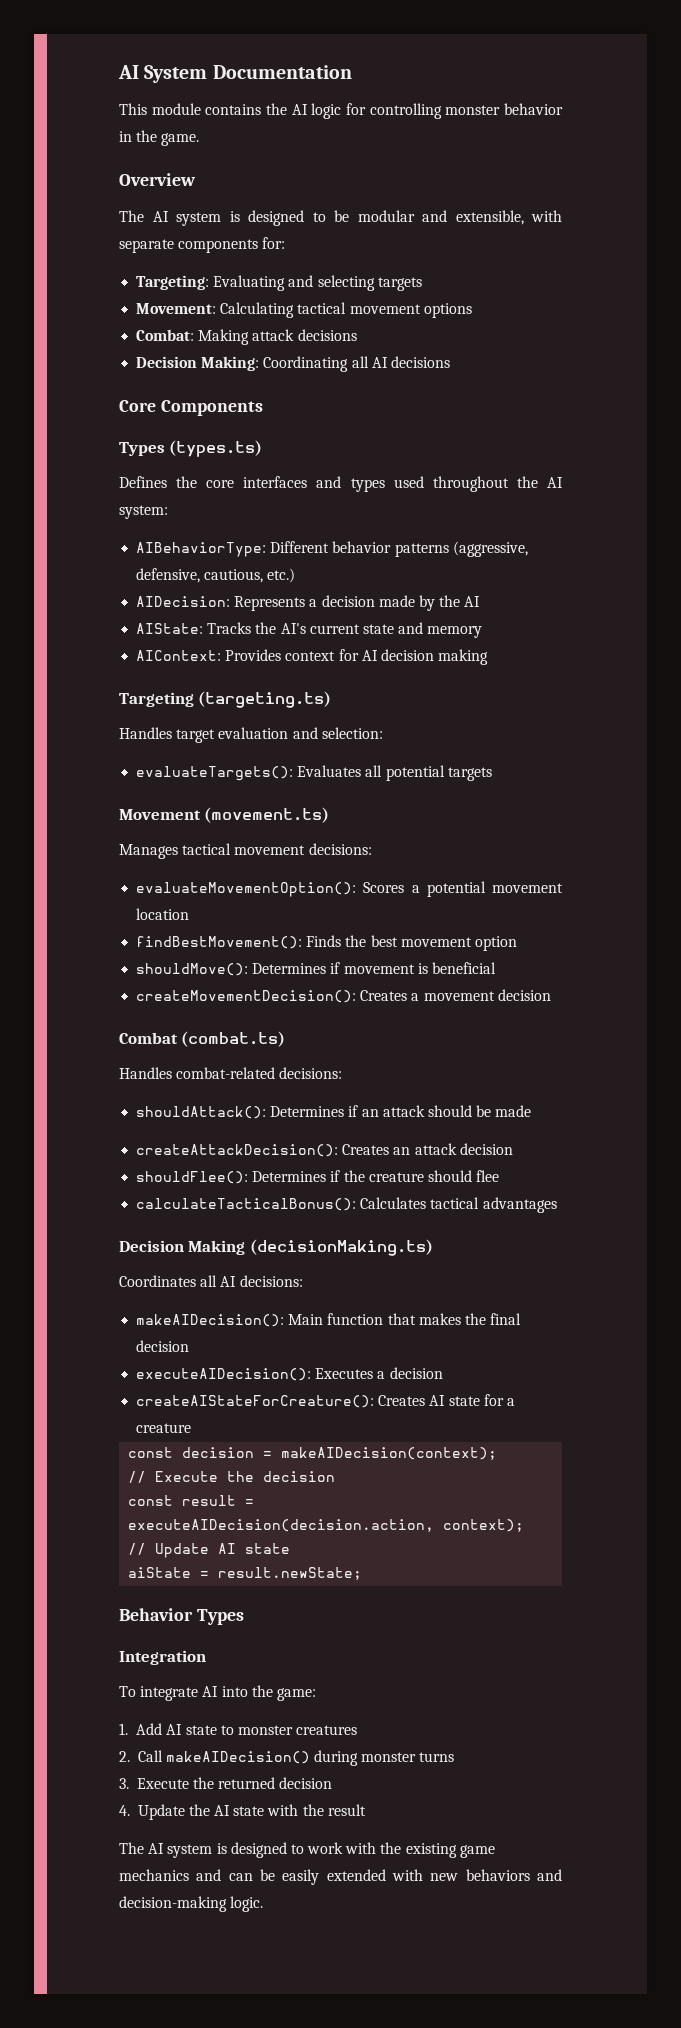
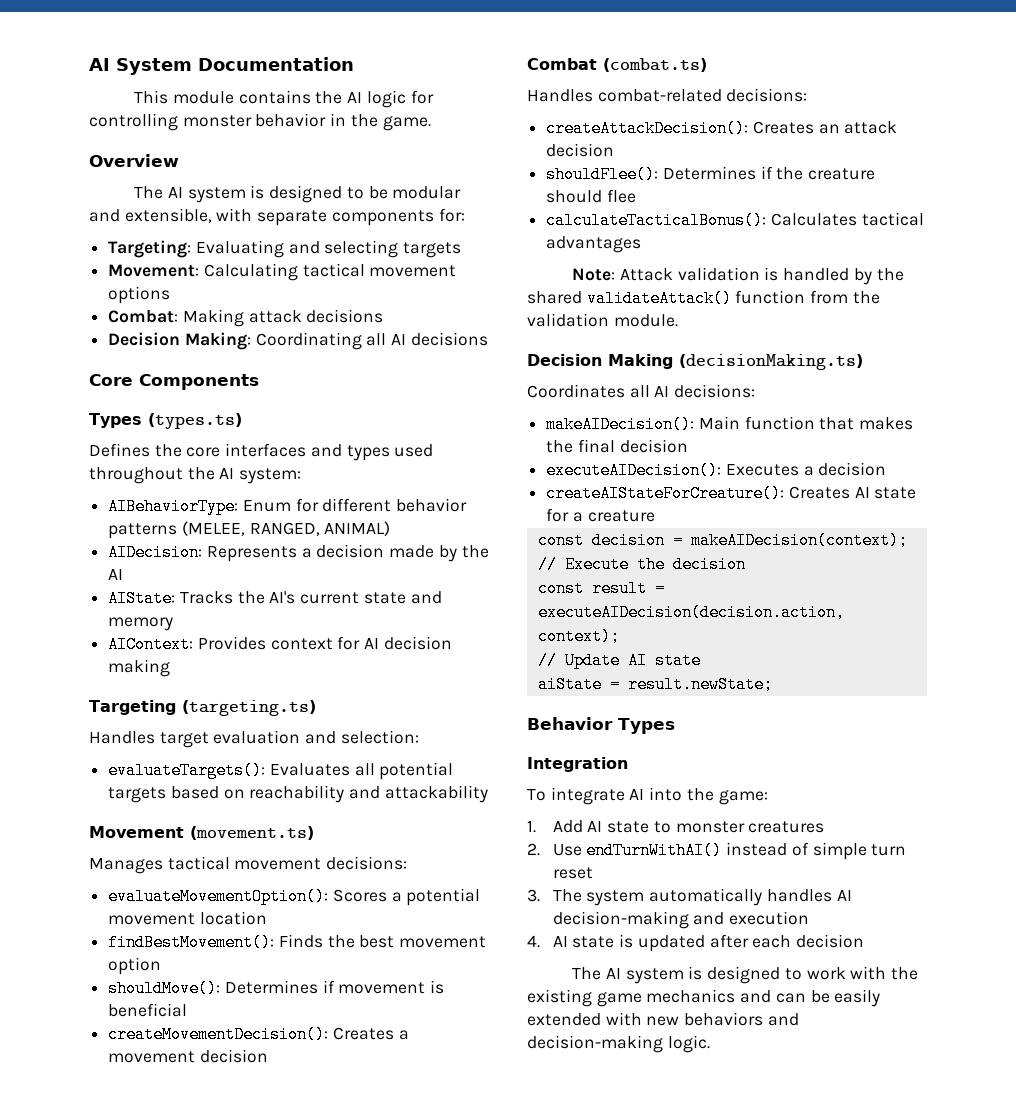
- AIBehaviorType: Different behavior patterns (aggressive, defensive, cautious, etc.)
+ AIBehaviorType: Enum for different behavior patterns (MELEE, RANGED, ANIMAL)
- evaluateTargets(): Evaluates all potential targets
+ evaluateTargets(): Evaluates all potential targets based on reachability and attackability
- shouldAttack(): Determines if an attack should be made
+ Note: Attack validation is handled by the shared validateAttack() function from the validation module.
- 2. Call makeAIDecision() during monster turns
- 3. Execute the returned decision
- 4. Update the AI state with the result
+ 2. Use endTurnWithAI() instead of simple turn reset
+ 3. The system automatically handles AI decision-making and execution
+ 4. AI state is updated after each decision

